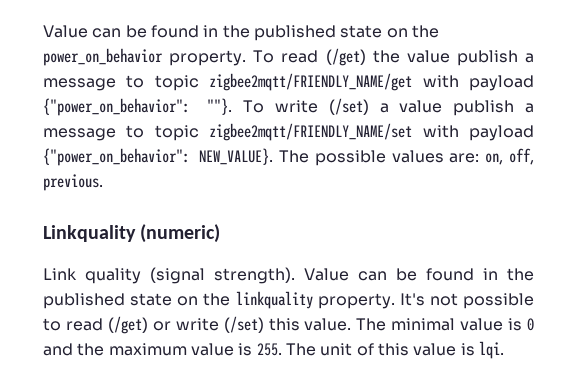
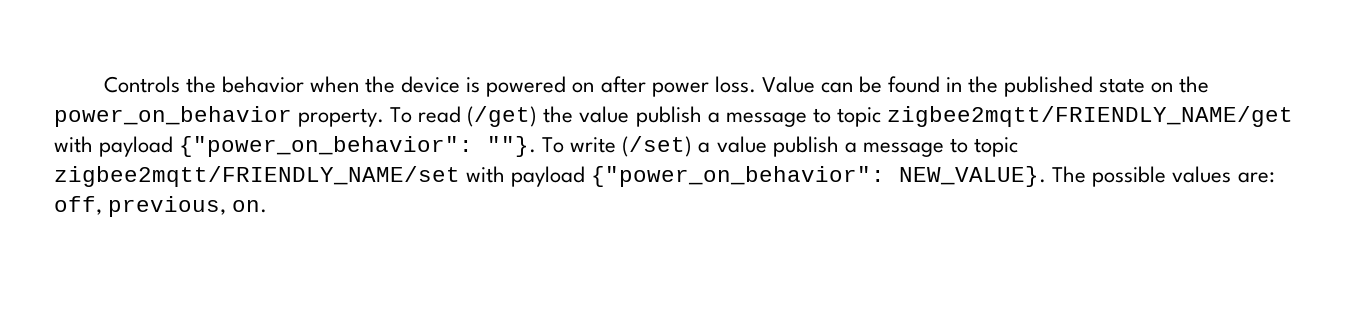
+ Controls the behavior when the device is powered on after power loss.
- The possible values are: on, off, previous.
- Linkquality (numeric)
- Link quality (signal strength). Value can be found in the published state on the linkquality property. It's not possible to read (/get) or write (/set) this value. The minimal value is 0 and the maximum value is 255. The unit of this value is lqi.
+ The possible values are: off, previous, on.

